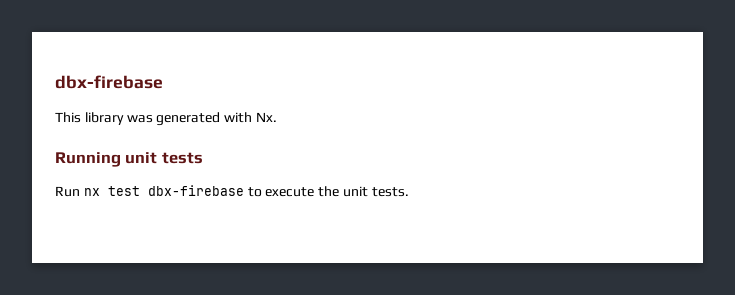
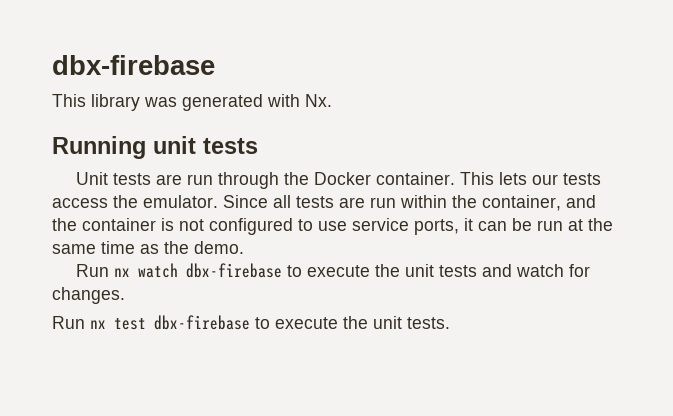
+ Unit tests are run through the Docker container. This lets our tests access the emulator. Since all tests are run within the container, and the container is not configured to use service ports, it can be run at the same time as the demo.
+ Run nx watch dbx-firebase to execute the unit tests and watch for changes.

